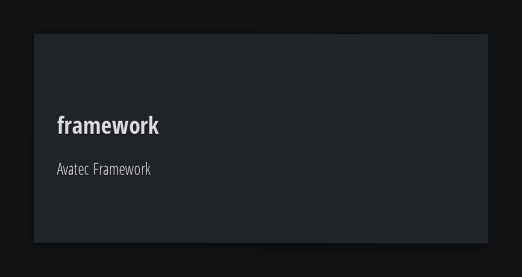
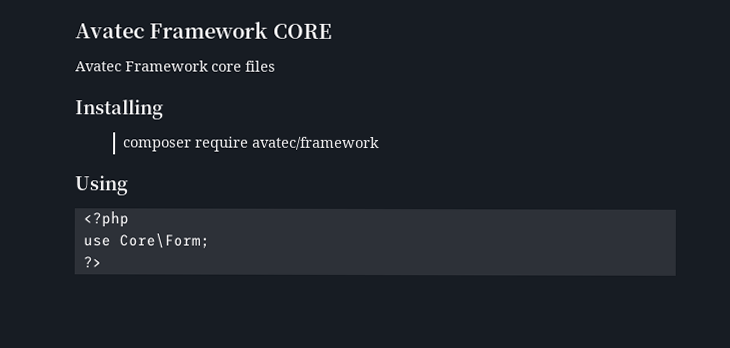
- framework
- Avatec Framework
+ Avatec Framework CORE
+ Avatec Framework core files
+ Installing
+ composer require avatec/framework
+ Using
+ <?php
+ use Core\Form;
+ ?>

